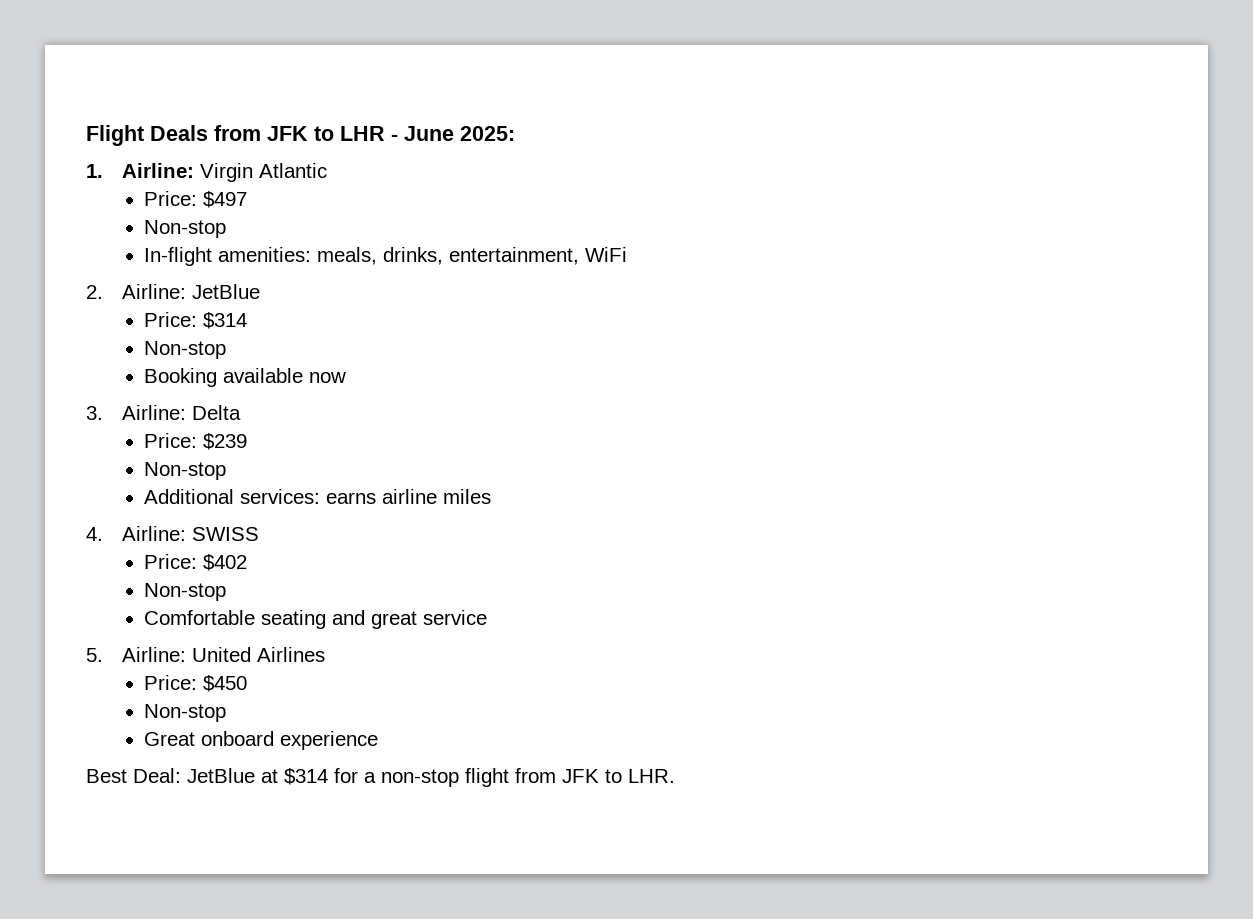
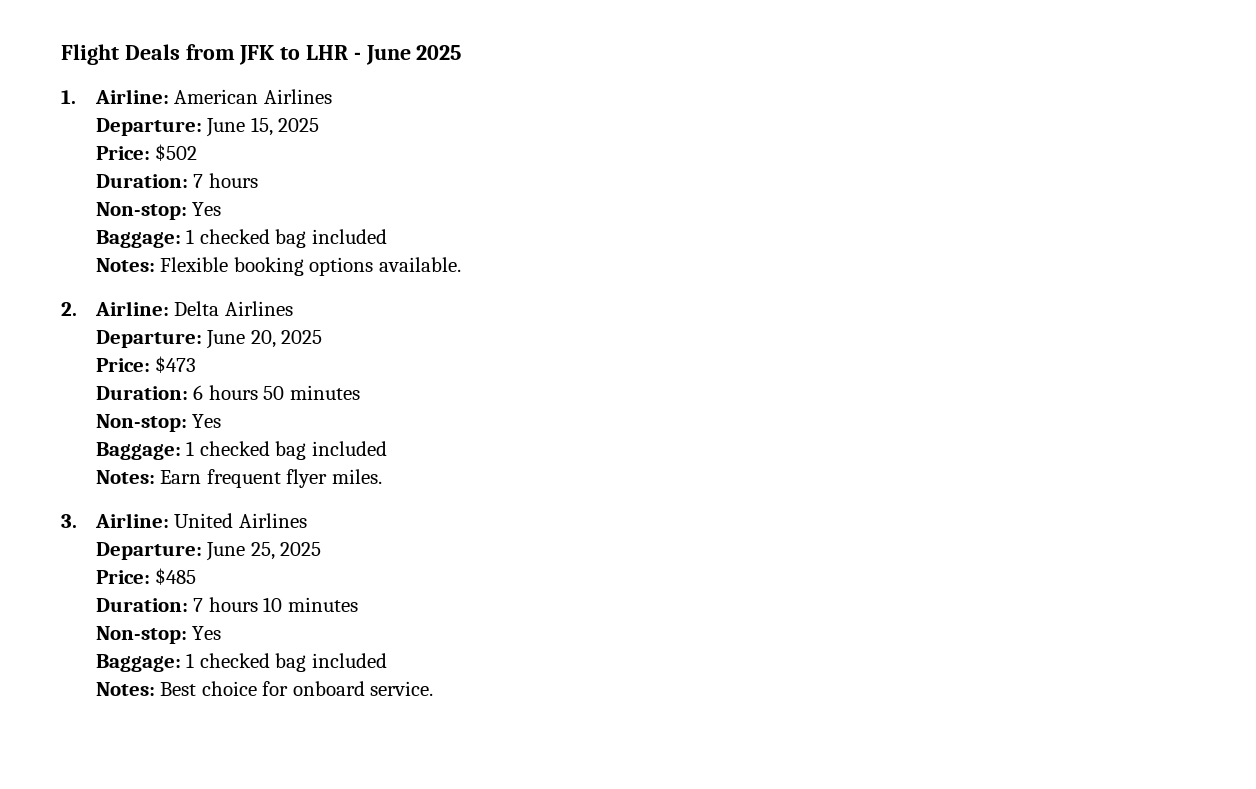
- Flight Deals from JFK to LHR - June 2025:
+ Flight Deals from JFK to LHR - June 2025
- 1. Airline: Virgin Atlantic
- Price: $497
- Non-stop
- In-flight amenities: meals, drinks, entertainment, WiFi
- 2. Airline: JetBlue
- Price: $314
- Non-stop
- Booking available now
- 3. Airline: Delta
- Price: $239
- Non-stop
- Additional services: earns airline miles
- 4. Airline: SWISS
- Price: $402
- Non-stop
- Comfortable seating and great service
- 5. Airline: United Airlines
- Price: $450
- Non-stop
- Great onboard experience
- Best Deal: JetBlue at $314 for a non-stop flight from JFK to LHR.
+ 1. Airline: American Airlines
+ Departure: June 15, 2025
+ Price: $502
+ Duration: 7 hours
+ Non-stop: Yes
+ Baggage: 1 checked bag included
+ Notes: Flexible booking options available.
+ 2. Airline: Delta Airlines
+ Departure: June 20, 2025
+ Price: $473
+ Duration: 6 hours 50 minutes
+ Non-stop: Yes
+ Baggage: 1 checked bag included
+ Notes: Earn frequent flyer miles.
+ 3. Airline: United Airlines
+ Departure: June 25, 2025
+ Price: $485
+ Duration: 7 hours 10 minutes
+ Non-stop: Yes
+ Baggage: 1 checked bag included
+ Notes: Best choice for onboard service.

